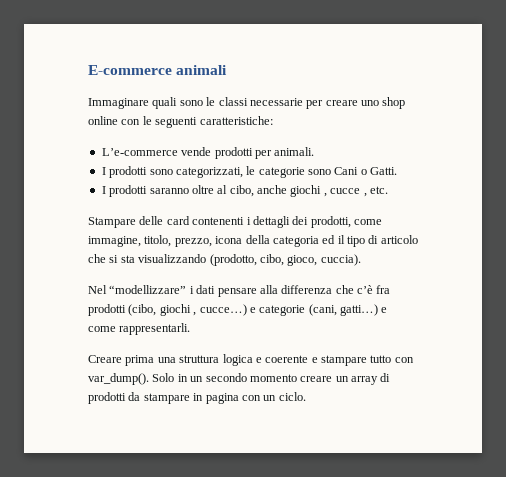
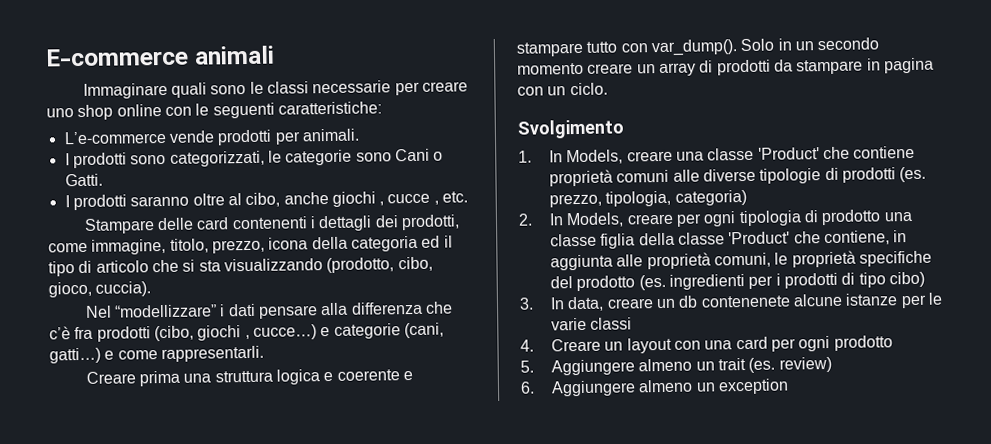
+ Svolgimento
+ 1. In Models, creare una classe 'Product' che contiene proprietà comuni alle diverse tipologie di prodotti (es. prezzo, tipologia, categoria)
+ 2. In Models, creare per ogni tipologia di prodotto una classe figlia della classe 'Product' che contiene, in aggiunta alle proprietà comuni, le proprietà specifiche del prodotto (es. ingredienti per i prodotti di tipo cibo)
+ 3. In data, creare un db contenenete alcune istanze per le varie classi
+ 4. Creare un layout con una card per ogni prodotto
+ 5. Aggiungere almeno un trait (es. review)
+ 6. Aggiungere almeno un exception

